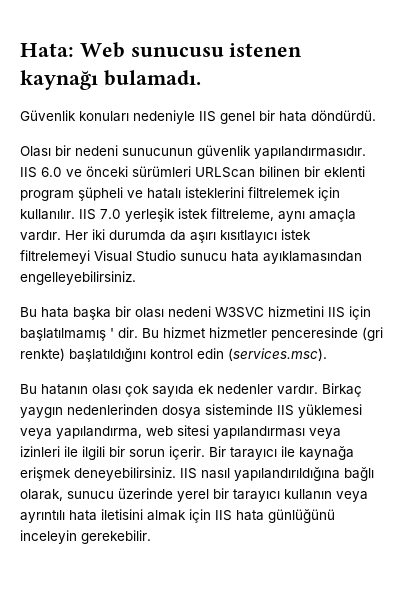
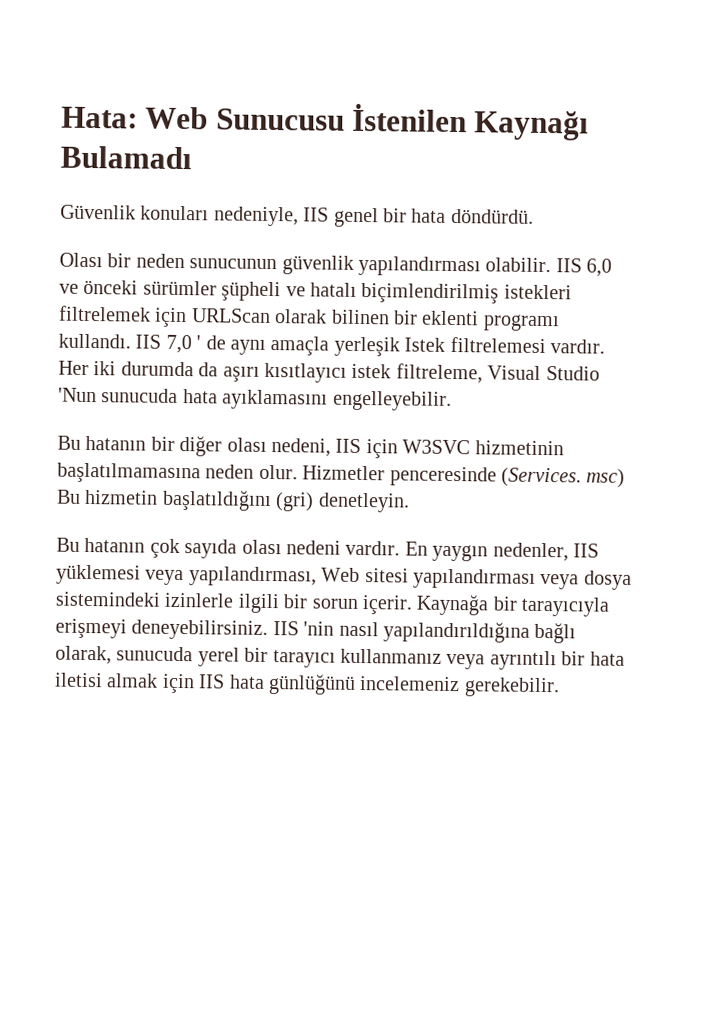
- Hata: Web sunucusu istenen kaynağı bulamadı.
+ Hata: Web Sunucusu İstenilen Kaynağı Bulamadı
- Güvenlik konuları nedeniyle IIS genel bir hata döndürdü.
+ Güvenlik konuları nedeniyle, IIS genel bir hata döndürdü.
- Olası bir nedeni sunucunun güvenlik yapılandırmasıdır. IIS 6.0 ve önceki sürümleri URLScan bilinen bir eklenti program şüpheli ve hatalı isteklerini filtrelemek için kullanılır. IIS 7.0 yerleşik istek filtreleme, aynı amaçla vardır.
+ Olası bir neden sunucunun güvenlik yapılandırması olabilir. IIS 6,0 ve önceki sürümler şüpheli ve hatalı biçimlendirilmiş istekleri filtrelemek için URLScan olarak bilinen bir eklenti programı kullandı. IIS 7,0 ' de aynı amaçla yerleşik Istek filtrelemesi vardır.
- Her iki durumda da aşırı kısıtlayıcı istek filtrelemeyi Visual Studio sunucu hata ayıklamasından engelleyebilirsiniz.
- Bu hata başka bir olası nedeni W3SVC hizmetini IIS için başlatılmamış ' dir. Bu hizmet hizmetler penceresinde (gri renkte) başlatıldığını kontrol edin (services.msc).
- Bu hatanın olası çok sayıda ek nedenler vardır. Birkaç yaygın nedenlerinden dosya sisteminde IIS yüklemesi veya yapılandırma, web sitesi yapılandırması veya izinleri ile ilgili bir sorun içerir.
+ Her iki durumda da aşırı kısıtlayıcı istek filtreleme, Visual Studio 'Nun sunucuda hata ayıklamasını engelleyebilir.
+ Bu hatanın bir diğer olası nedeni, IIS için W3SVC hizmetinin başlatılmamasına neden olur. Hizmetler penceresinde (Services. msc) Bu hizmetin başlatıldığını (gri) denetleyin.
+ Bu hatanın çok sayıda olası nedeni vardır. En yaygın nedenler, IIS yüklemesi veya yapılandırması, Web sitesi yapılandırması veya dosya sistemindeki izinlerle ilgili bir sorun içerir.
- Bir tarayıcı ile kaynağa erişmek deneyebilirsiniz.
+ Kaynağa bir tarayıcıyla erişmeyi deneyebilirsiniz.
- IIS nasıl yapılandırıldığına bağlı olarak, sunucu üzerinde yerel bir tarayıcı kullanın veya ayrıntılı hata iletisini almak için IIS hata günlüğünü inceleyin gerekebilir.
+ IIS 'nin nasıl yapılandırıldığına bağlı olarak, sunucuda yerel bir tarayıcı kullanmanız veya ayrıntılı bir hata iletisi almak için IIS hata günlüğünü incelemeniz gerekebilir.

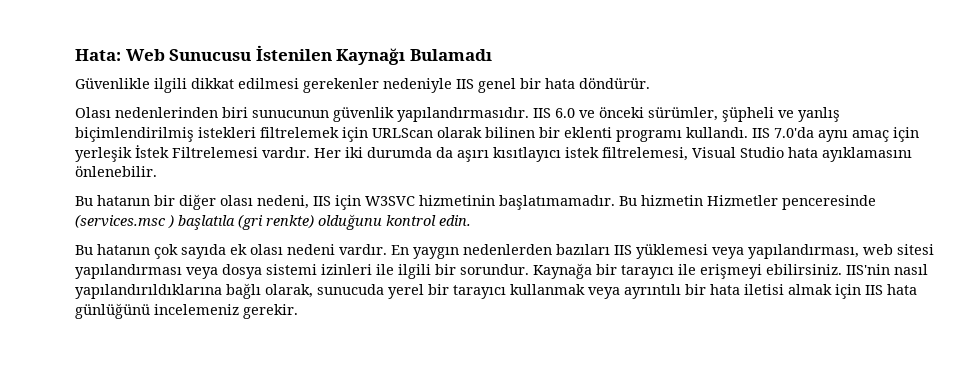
- Güvenlik konuları nedeniyle, IIS genel bir hata döndürdü.
+ Güvenlikle ilgili dikkat edilmesi gerekenler nedeniyle IIS genel bir hata döndürür.
- Olası bir neden sunucunun güvenlik yapılandırması olabilir. IIS 6,0 ve önceki sürümler şüpheli ve hatalı biçimlendirilmiş istekleri filtrelemek için URLScan olarak bilinen bir eklenti programı kullandı.
+ Olası nedenlerinden biri sunucunun güvenlik yapılandırmasıdır. IIS 6.0 ve önceki sürümler, şüpheli ve yanlış biçimlendirilmiş istekleri filtrelemek için URLScan olarak bilinen bir eklenti programı kullandı.
- IIS 7,0 ' de aynı amaçla yerleşik Istek filtrelemesi vardır.
+ IIS 7.0'da aynı amaç için yerleşik İstek Filtrelemesi vardır.
- Her iki durumda da aşırı kısıtlayıcı istek filtreleme, Visual Studio 'Nun sunucuda hata ayıklamasını engelleyebilir.
+ Her iki durumda da aşırı kısıtlayıcı istek filtrelemesi, Visual Studio hata ayıklamasını önlenebilir.
- Bu hatanın bir diğer olası nedeni, IIS için W3SVC hizmetinin başlatılmamasına neden olur. Hizmetler penceresinde (Services. msc) Bu hizmetin başlatıldığını (gri) denetleyin.
+ Bu hatanın bir diğer olası nedeni, IIS için W3SVC hizmetinin başlatımamadır. Bu hizmetin Hizmetler penceresinde (services.msc ) başlatıla (gri renkte) olduğunu kontrol edin.
- Bu hatanın çok sayıda olası nedeni vardır.
+ Bu hatanın çok sayıda ek olası nedeni vardır.
- En yaygın nedenler, IIS yüklemesi veya yapılandırması, Web sitesi yapılandırması veya dosya sistemindeki izinlerle ilgili bir sorun içerir. Kaynağa bir tarayıcıyla erişmeyi deneyebilirsiniz. IIS 'nin nasıl yapılandırıldığına bağlı olarak, sunucuda yerel bir tarayıcı kullanmanız veya ayrıntılı bir hata iletisi almak için IIS hata günlüğünü incelemeniz gerekebilir.
+ En yaygın nedenlerden bazıları IIS yüklemesi veya yapılandırması, web sitesi yapılandırması veya dosya sistemi izinleri ile ilgili bir sorundur. Kaynağa bir tarayıcı ile erişmeyi ebilirsiniz. IIS'nin nasıl yapılandırıldıklarına bağlı olarak, sunucuda yerel bir tarayıcı kullanmak veya ayrıntılı bir hata iletisi almak için IIS hata günlüğünü incelemeniz gerekir.

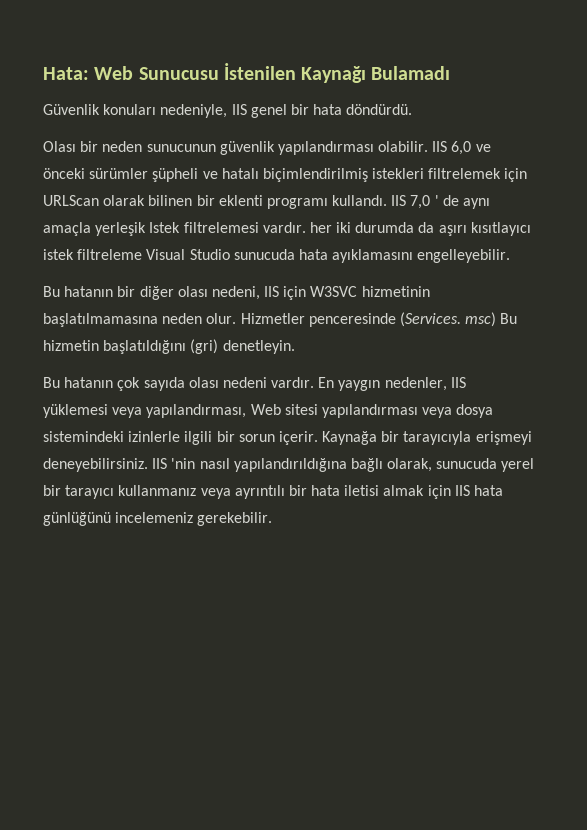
- Güvenlikle ilgili dikkat edilmesi gerekenler nedeniyle IIS genel bir hata döndürür.
+ Güvenlik konuları nedeniyle, IIS genel bir hata döndürdü.
- Olası nedenlerinden biri sunucunun güvenlik yapılandırmasıdır. IIS 6.0 ve önceki sürümler, şüpheli ve yanlış biçimlendirilmiş istekleri filtrelemek için URLScan olarak bilinen bir eklenti programı kullandı.
+ Olası bir neden sunucunun güvenlik yapılandırması olabilir. IIS 6,0 ve önceki sürümler şüpheli ve hatalı biçimlendirilmiş istekleri filtrelemek için URLScan olarak bilinen bir eklenti programı kullandı.
- IIS 7.0'da aynı amaç için yerleşik İstek Filtrelemesi vardır. Her iki durumda da aşırı kısıtlayıcı istek filtrelemesi, Visual Studio hata ayıklamasını önlenebilir.
+ IIS 7,0 ' de aynı amaçla yerleşik Istek filtrelemesi vardır. her iki durumda da aşırı kısıtlayıcı istek filtreleme Visual Studio sunucuda hata ayıklamasını engelleyebilir.
- Bu hatanın bir diğer olası nedeni, IIS için W3SVC hizmetinin başlatımamadır. Bu hizmetin Hizmetler penceresinde (services.msc ) başlatıla (gri renkte) olduğunu kontrol edin.
+ Bu hatanın bir diğer olası nedeni, IIS için W3SVC hizmetinin başlatılmamasına neden olur. Hizmetler penceresinde (Services. msc) Bu hizmetin başlatıldığını (gri) denetleyin.
- Bu hatanın çok sayıda ek olası nedeni vardır.
+ Bu hatanın çok sayıda olası nedeni vardır.
- En yaygın nedenlerden bazıları IIS yüklemesi veya yapılandırması, web sitesi yapılandırması veya dosya sistemi izinleri ile ilgili bir sorundur. Kaynağa bir tarayıcı ile erişmeyi ebilirsiniz. IIS'nin nasıl yapılandırıldıklarına bağlı olarak, sunucuda yerel bir tarayıcı kullanmak veya ayrıntılı bir hata iletisi almak için IIS hata günlüğünü incelemeniz gerekir.
+ En yaygın nedenler, IIS yüklemesi veya yapılandırması, Web sitesi yapılandırması veya dosya sistemindeki izinlerle ilgili bir sorun içerir. Kaynağa bir tarayıcıyla erişmeyi deneyebilirsiniz. IIS 'nin nasıl yapılandırıldığına bağlı olarak, sunucuda yerel bir tarayıcı kullanmanız veya ayrıntılı bir hata iletisi almak için IIS hata günlüğünü incelemeniz gerekebilir.

